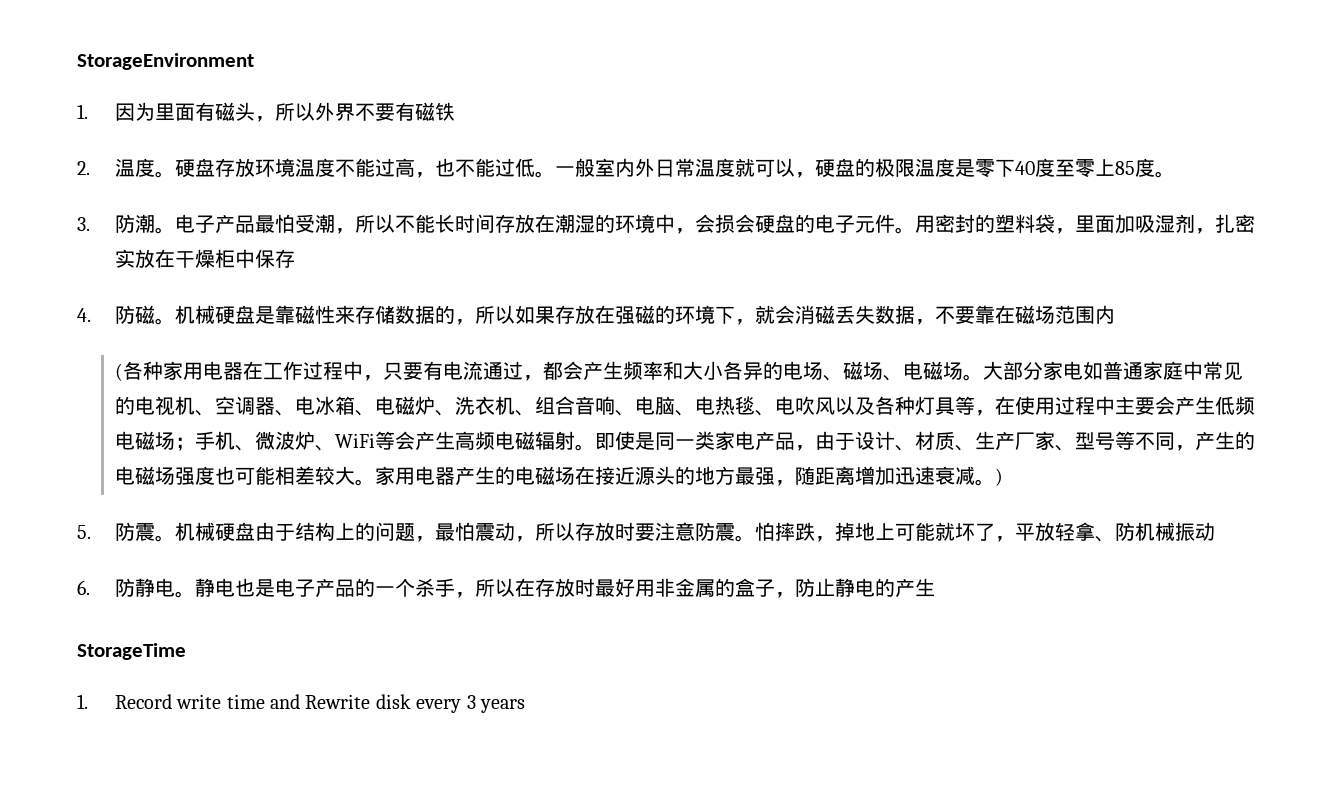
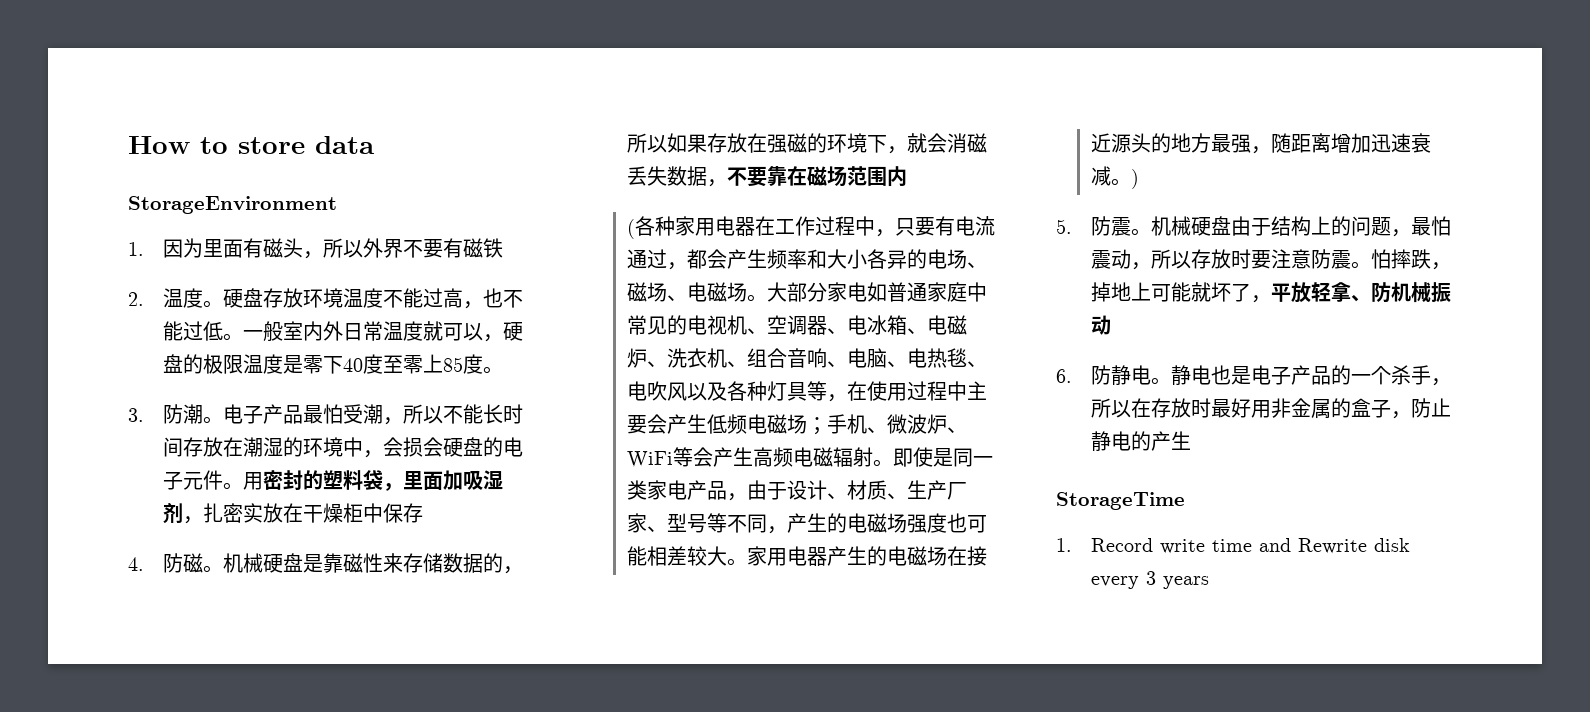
+ How to store data

